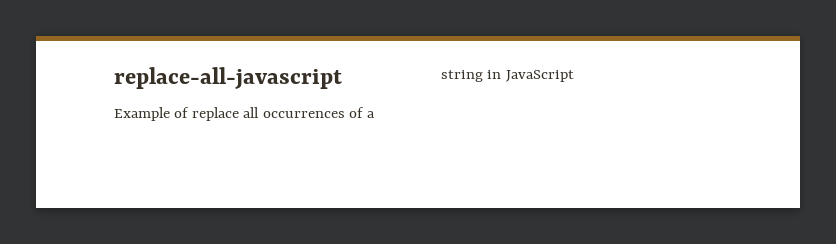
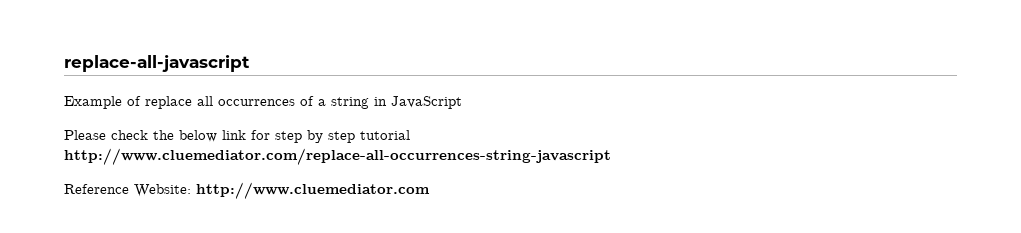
+ Please check the below link for step by step tutorial http://www.cluemediator.com/replace-all-occurrences-string-javascript
+ Reference Website: http://www.cluemediator.com

